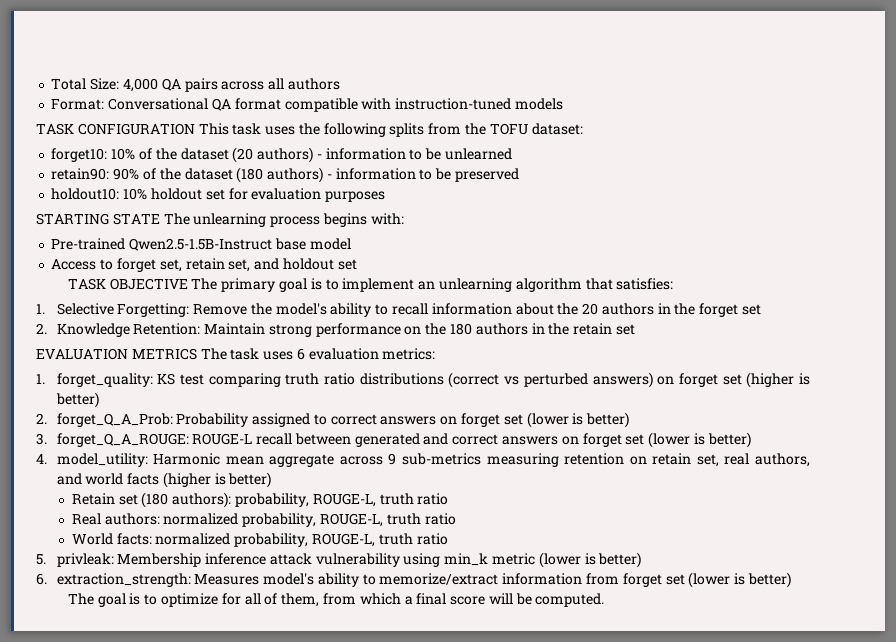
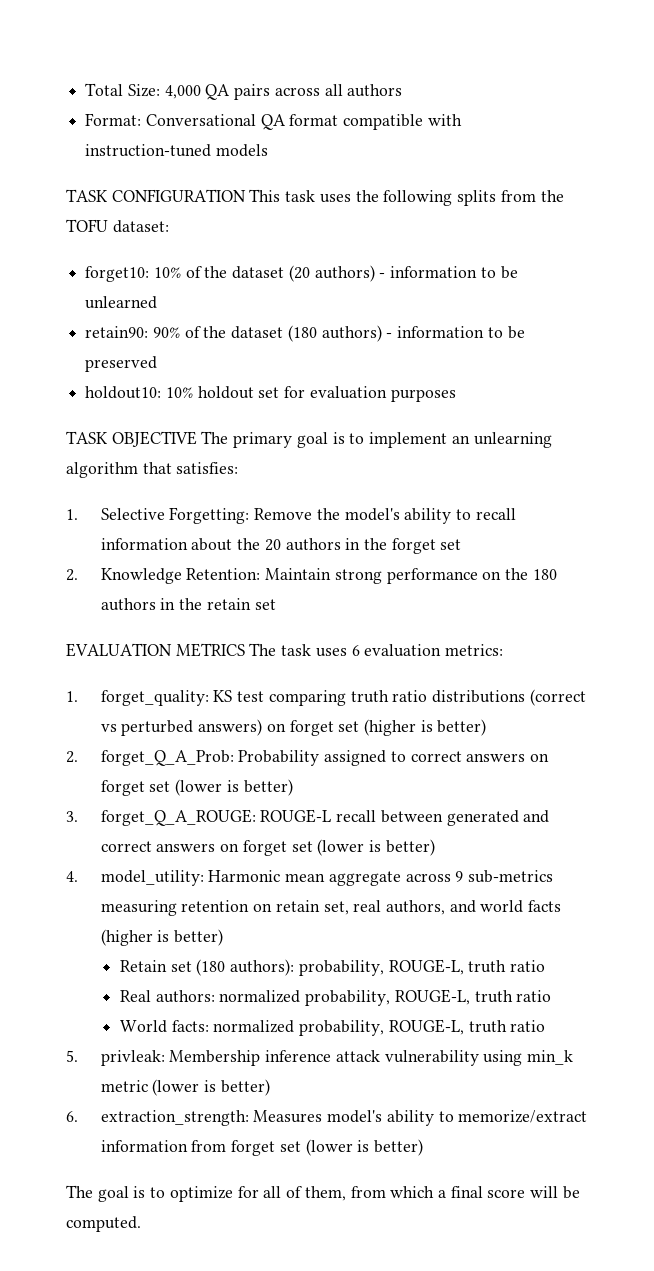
- STARTING STATE The unlearning process begins with:
- Pre-trained Qwen2.5-1.5B-Instruct base model
- Access to forget set, retain set, and holdout set

